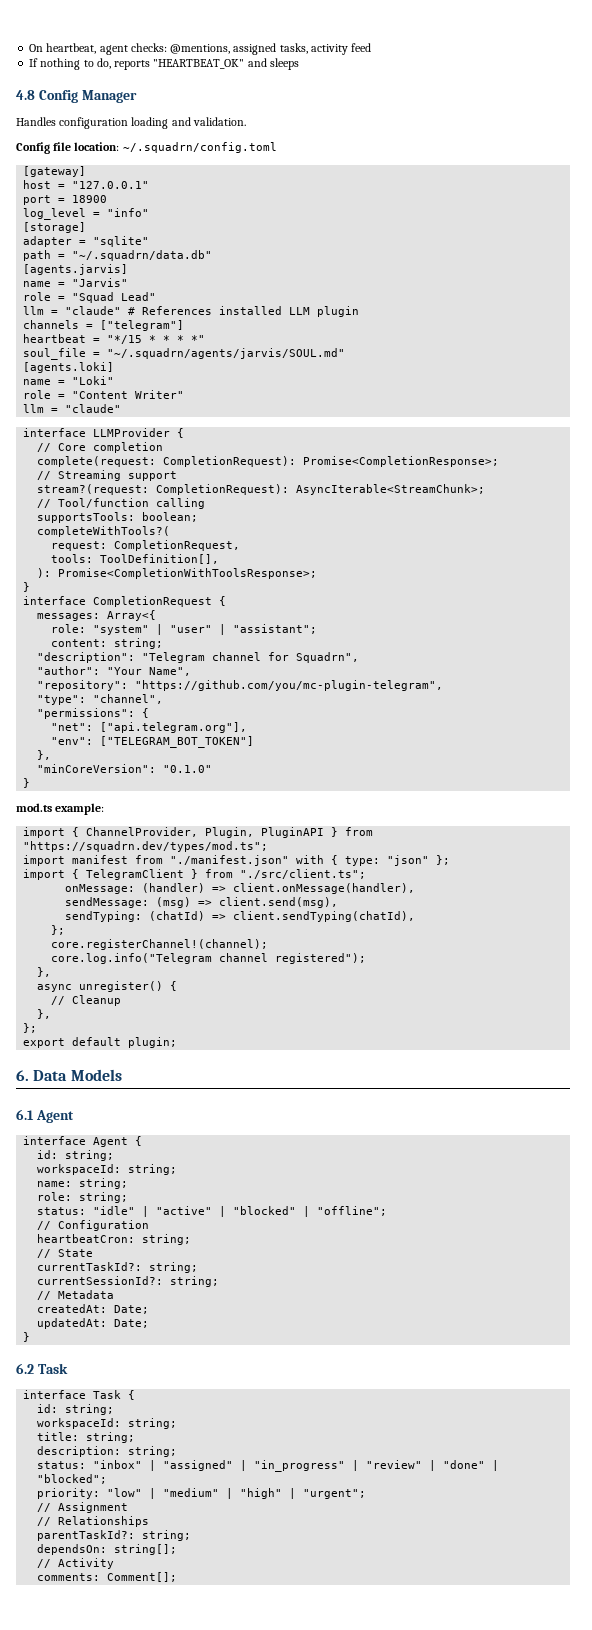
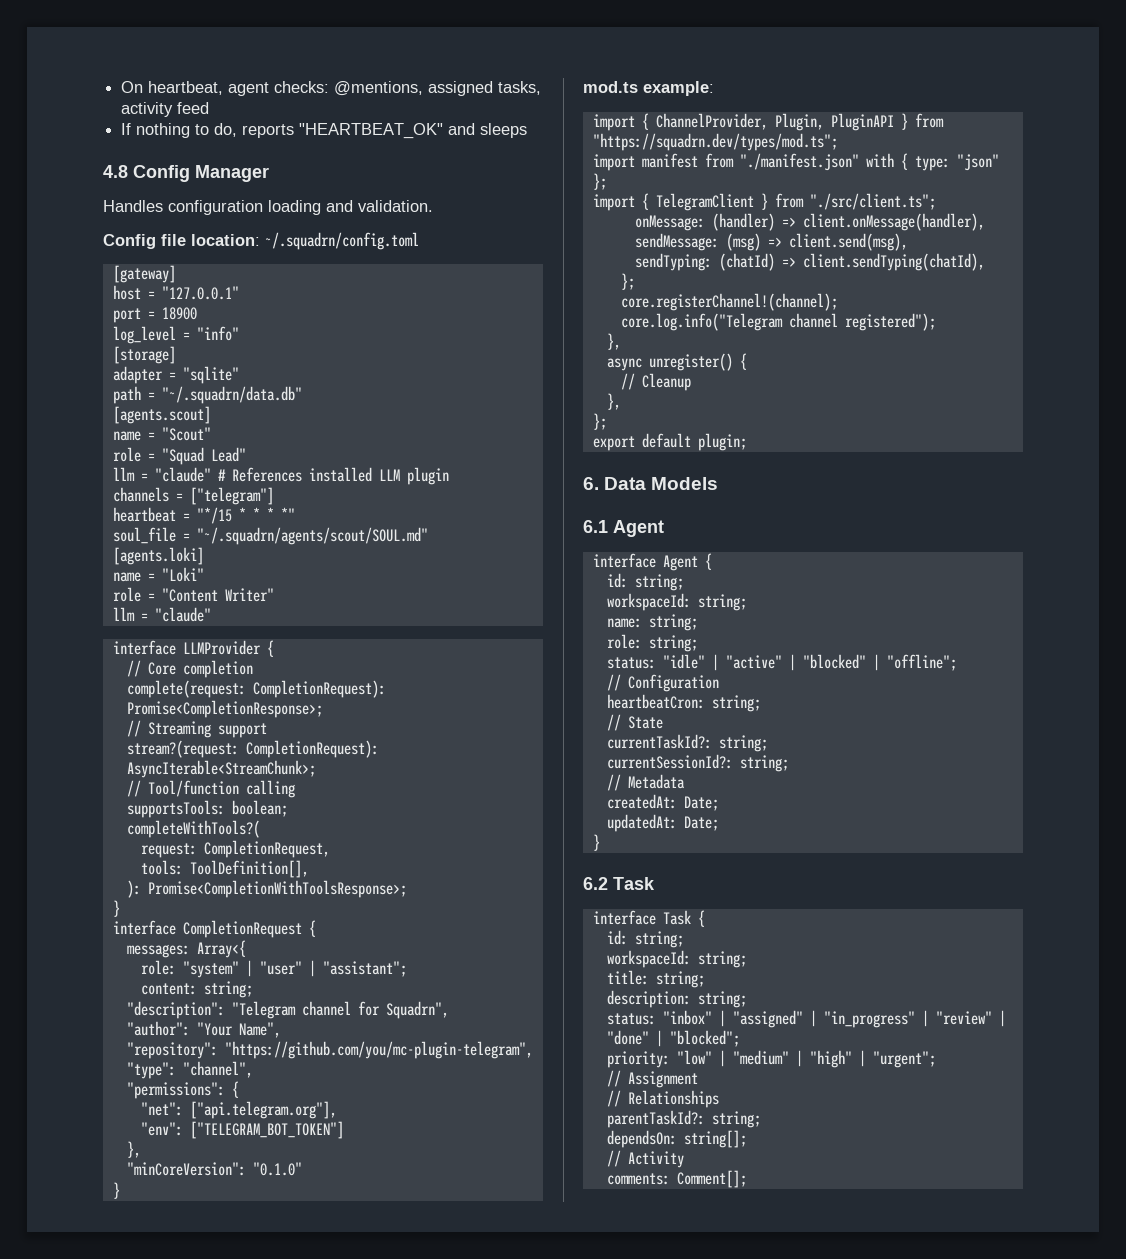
- [agents.jarvis]
- name = "Jarvis"
+ [agents.scout]
+ name = "Scout"
- soul_file = "~/.squadrn/agents/jarvis/SOUL.md"
+ soul_file = "~/.squadrn/agents/scout/SOUL.md"

